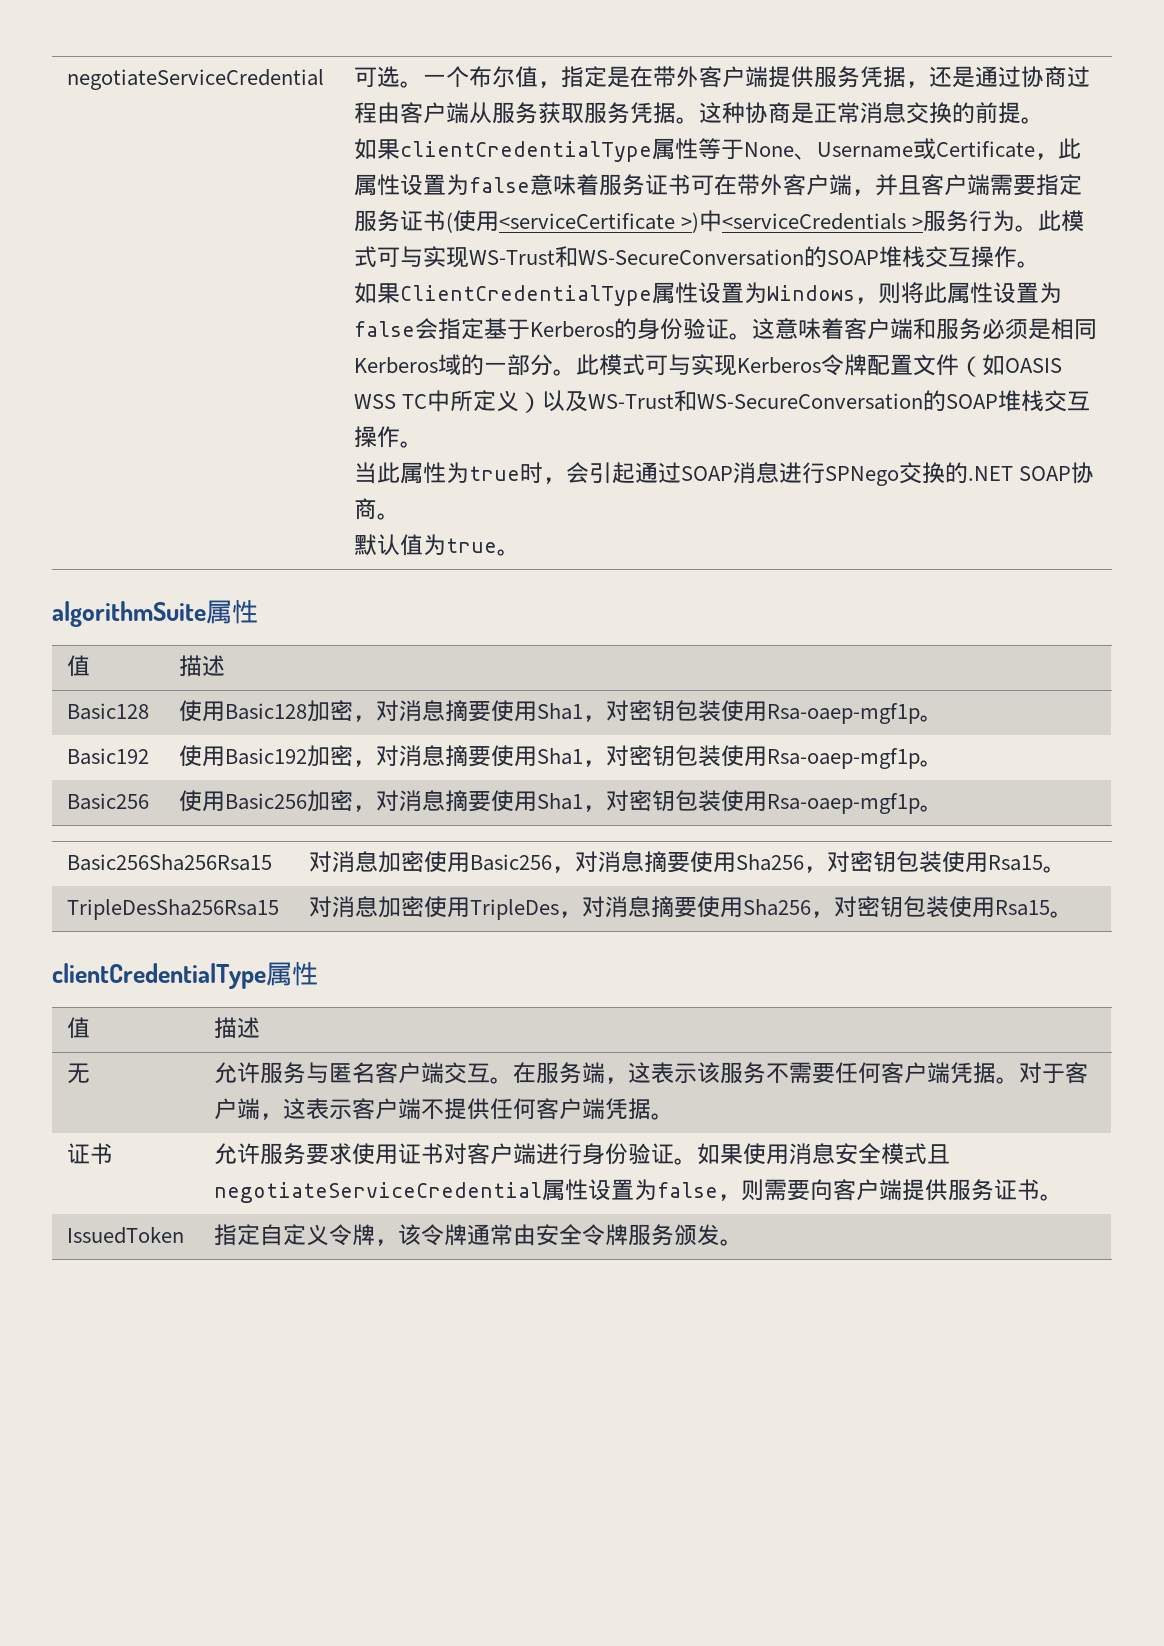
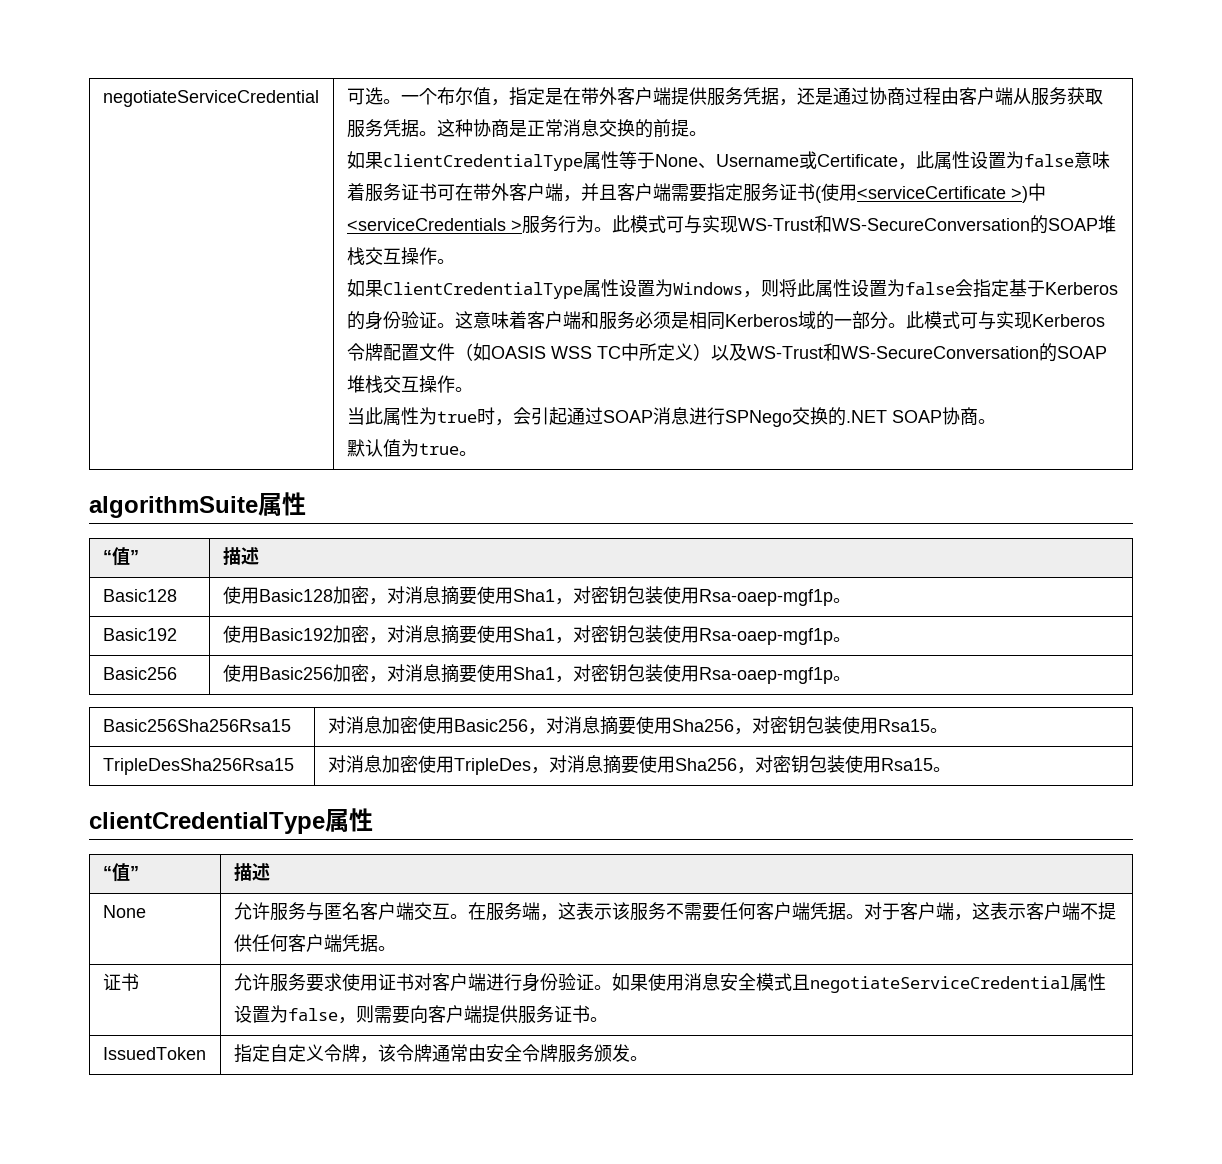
  algorithmSuite属性
- 值 | 描述
+ “值” | 描述
  TripleDesSha256Rsa15 | 对消息加密使用TripleDes，对消息摘要使用Sha256，对密钥包装使用Rsa15。
  clientCredentialType属性
- 值 | 描述
- 无 | 允许服务与匿名客户端交互。在服务端，这表示该服务不需要任何客户端凭据。对于客户端，这表示客户端不提供任何客户端凭据。
+ “值” | 描述
+ None | 允许服务与匿名客户端交互。在服务端，这表示该服务不需要任何客户端凭据。对于客户端，这表示客户端不提供任何客户端凭据。

